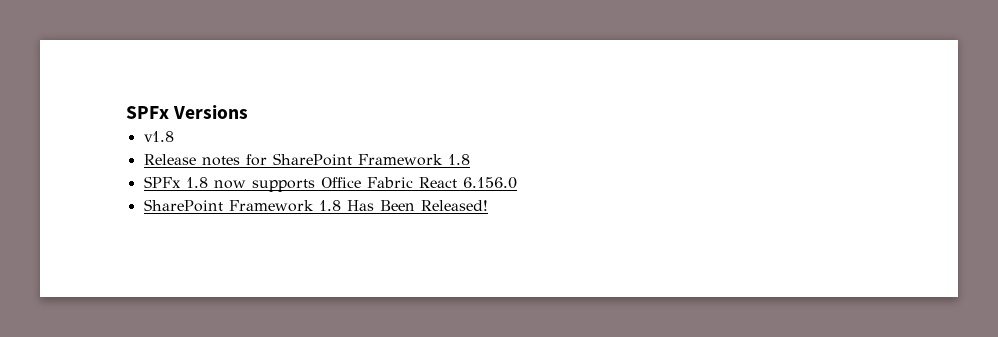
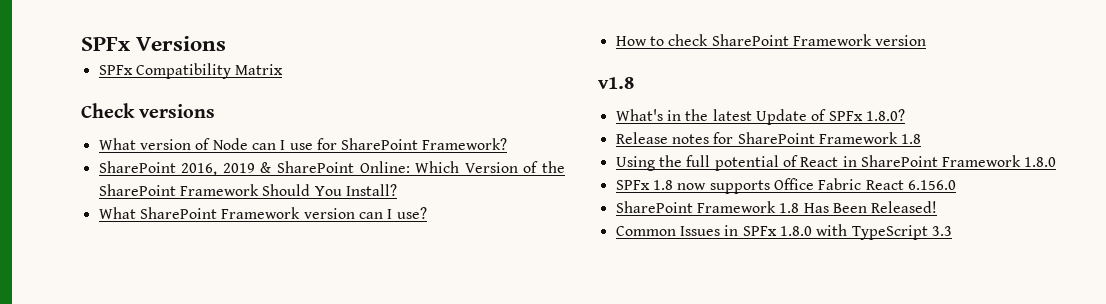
+ SPFx Compatibility Matrix
+ Check versions
+ What version of Node can I use for SharePoint Framework?
+ SharePoint 2016, 2019 & SharePoint Online: Which Version of the SharePoint Framework Should You Install?
+ What SharePoint Framework version can I use?
+ How to check SharePoint Framework version
  v1.8
+ What's in the latest Update of SPFx 1.8.0?
+ Using the full potential of React in SharePoint Framework 1.8.0
+ Common Issues in SPFx 1.8.0 with TypeScript 3.3

